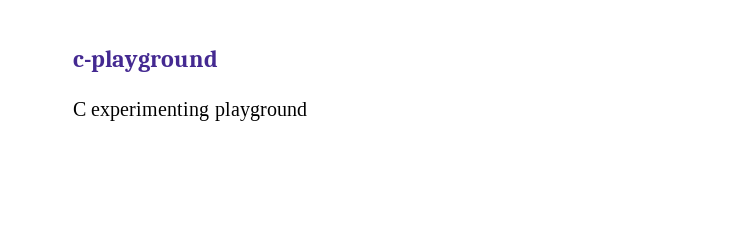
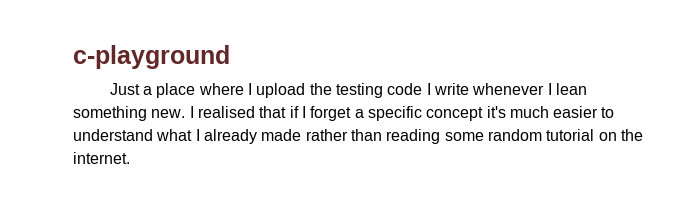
- C experimenting playground
+ Just a place where I upload the testing code I write whenever I lean something new. I realised that if I forget a specific concept it's much easier to understand what I already made rather than reading some random tutorial on the internet.

